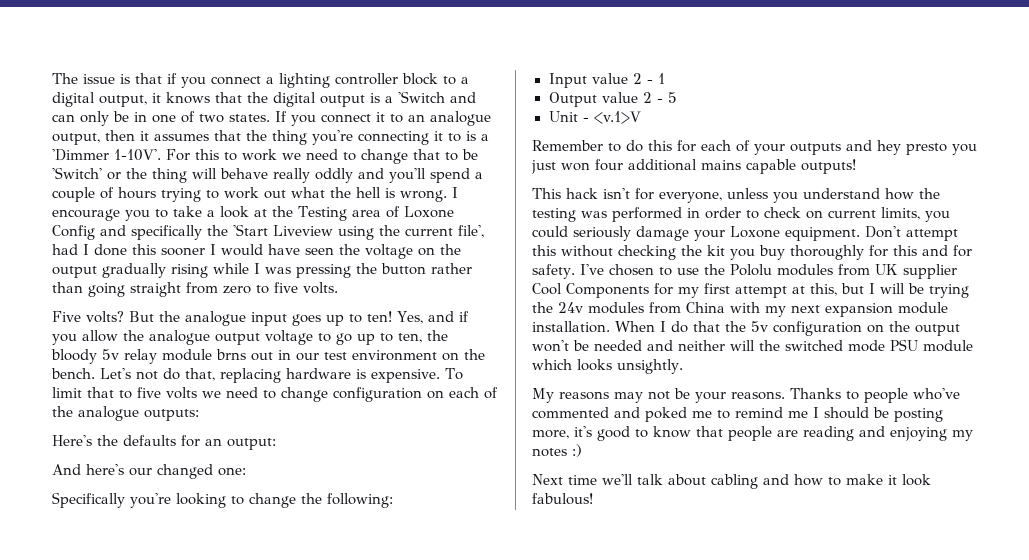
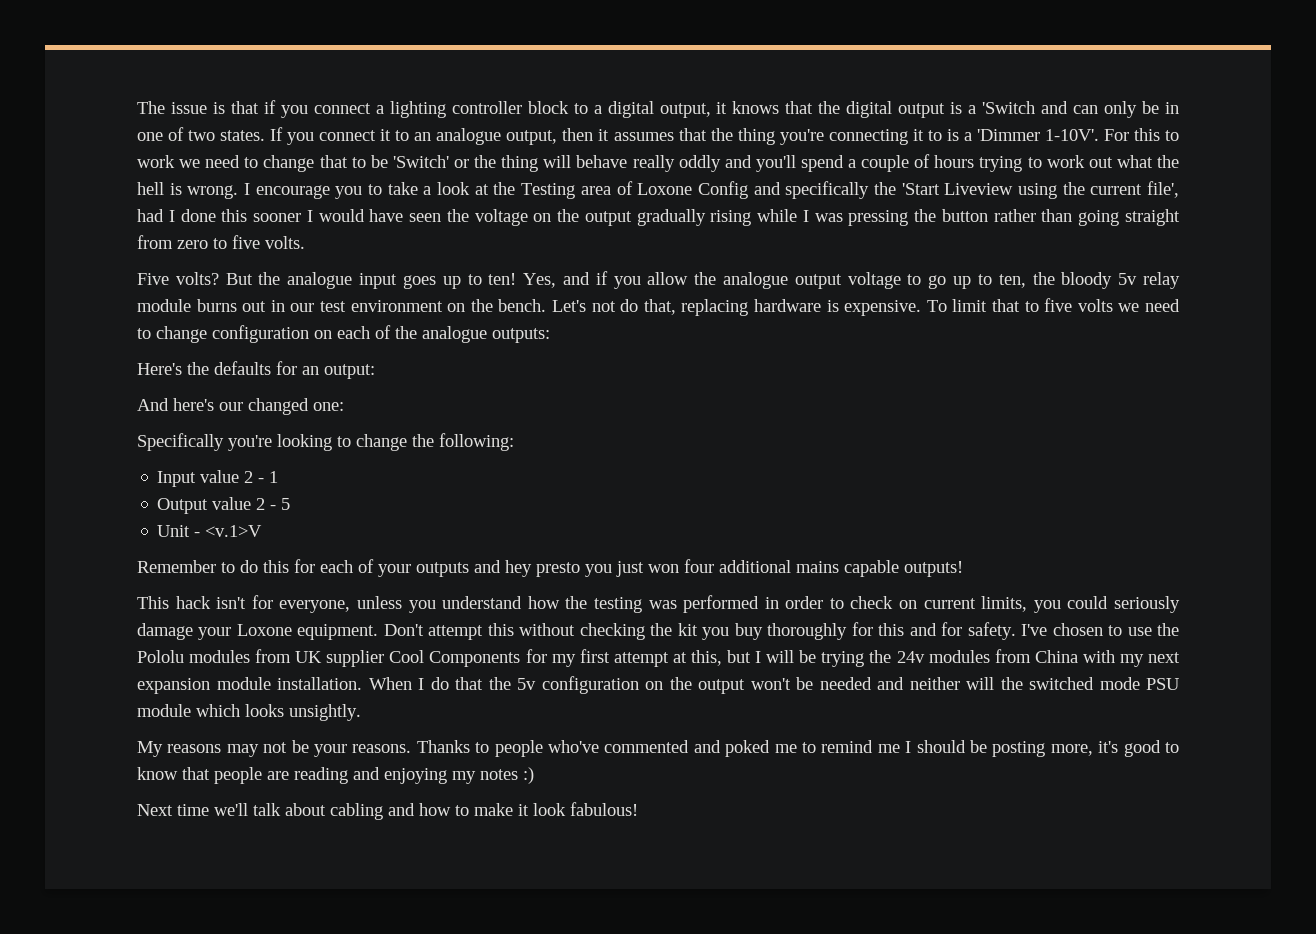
- Yes, and if you allow the analogue output voltage to go up to ten, the bloody 5v relay module brns out in our test environment on the bench.
+ Yes, and if you allow the analogue output voltage to go up to ten, the bloody 5v relay module burns out in our test environment on the bench.

